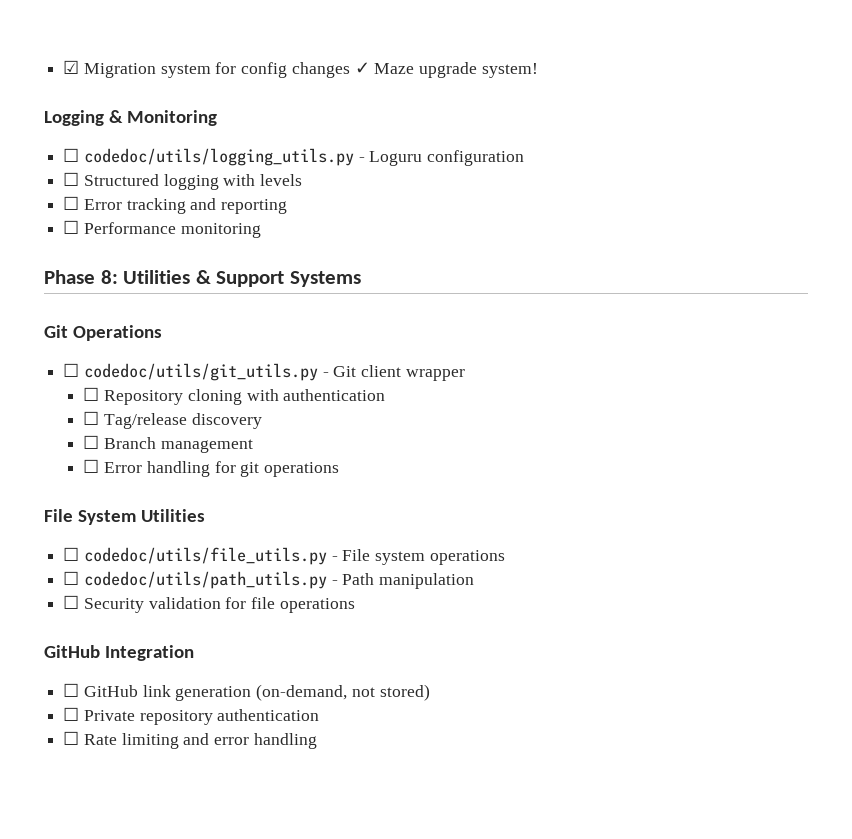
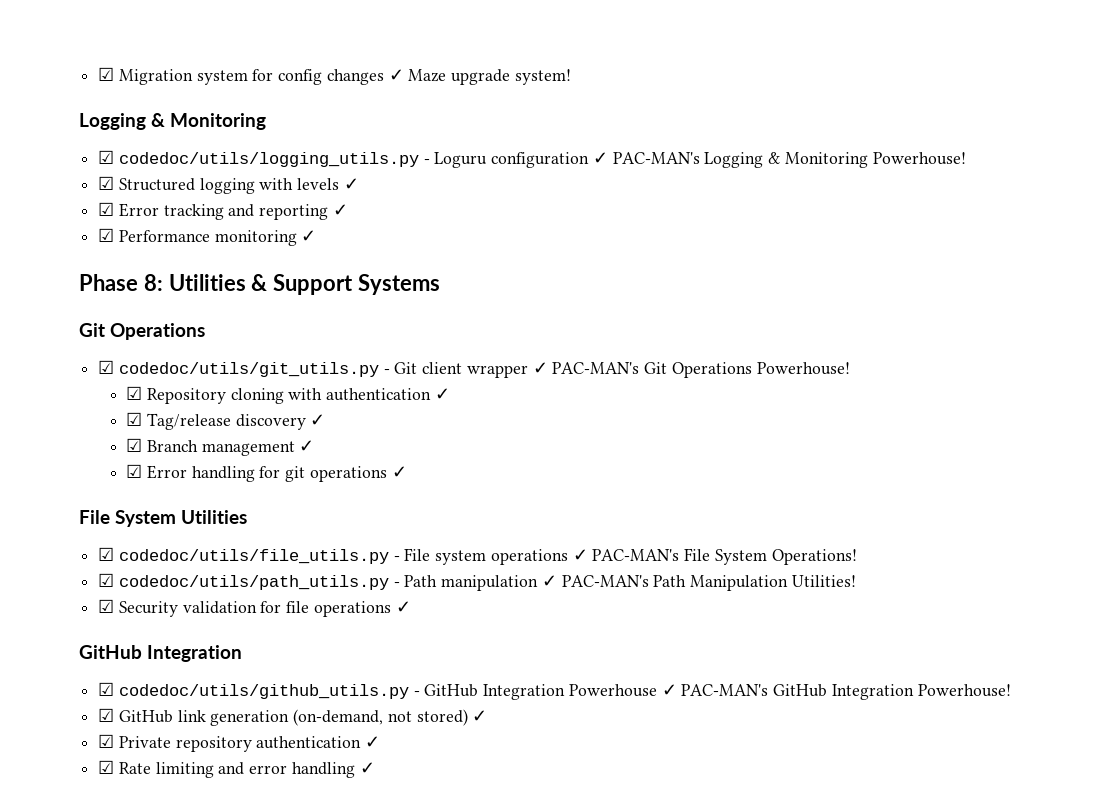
- ☐ codedoc/utils/logging_utils.py - Loguru configuration
- ☐ Structured logging with levels
- ☐ Error tracking and reporting
- ☐ Performance monitoring
+ ☑ codedoc/utils/logging_utils.py - Loguru configuration ✓ PAC-MAN's Logging & Monitoring Powerhouse!
+ ☑ Structured logging with levels ✓
+ ☑ Error tracking and reporting ✓
+ ☑ Performance monitoring ✓
- ☐ codedoc/utils/git_utils.py - Git client wrapper
- ☐ Repository cloning with authentication
- ☐ Tag/release discovery
- ☐ Branch management
- ☐ Error handling for git operations
+ ☑ codedoc/utils/git_utils.py - Git client wrapper ✓ PAC-MAN's Git Operations Powerhouse!
+ ☑ Repository cloning with authentication ✓
+ ☑ Tag/release discovery ✓
+ ☑ Branch management ✓
+ ☑ Error handling for git operations ✓
- ☐ codedoc/utils/file_utils.py - File system operations
- ☐ codedoc/utils/path_utils.py - Path manipulation
- ☐ Security validation for file operations
+ ☑ codedoc/utils/file_utils.py - File system operations ✓ PAC-MAN's File System Operations!
+ ☑ codedoc/utils/path_utils.py - Path manipulation ✓ PAC-MAN's Path Manipulation Utilities!
+ ☑ Security validation for file operations ✓
- ☐ GitHub link generation (on-demand, not stored)
- ☐ Private repository authentication
- ☐ Rate limiting and error handling
+ ☑ codedoc/utils/github_utils.py - GitHub Integration Powerhouse ✓ PAC-MAN's GitHub Integration Powerhouse!
+ ☑ GitHub link generation (on-demand, not stored) ✓
+ ☑ Private repository authentication ✓
+ ☑ Rate limiting and error handling ✓

